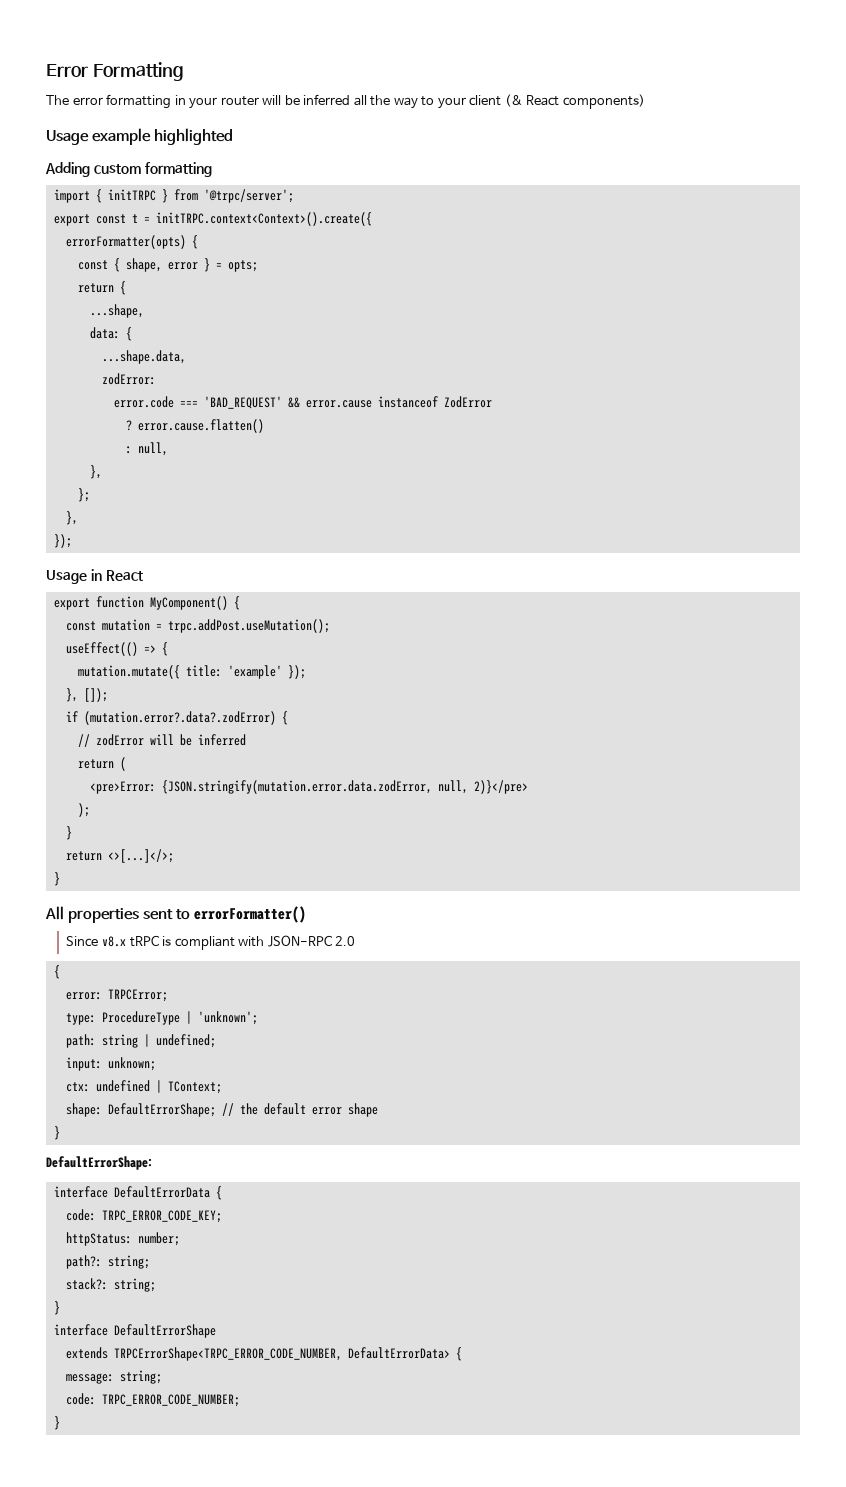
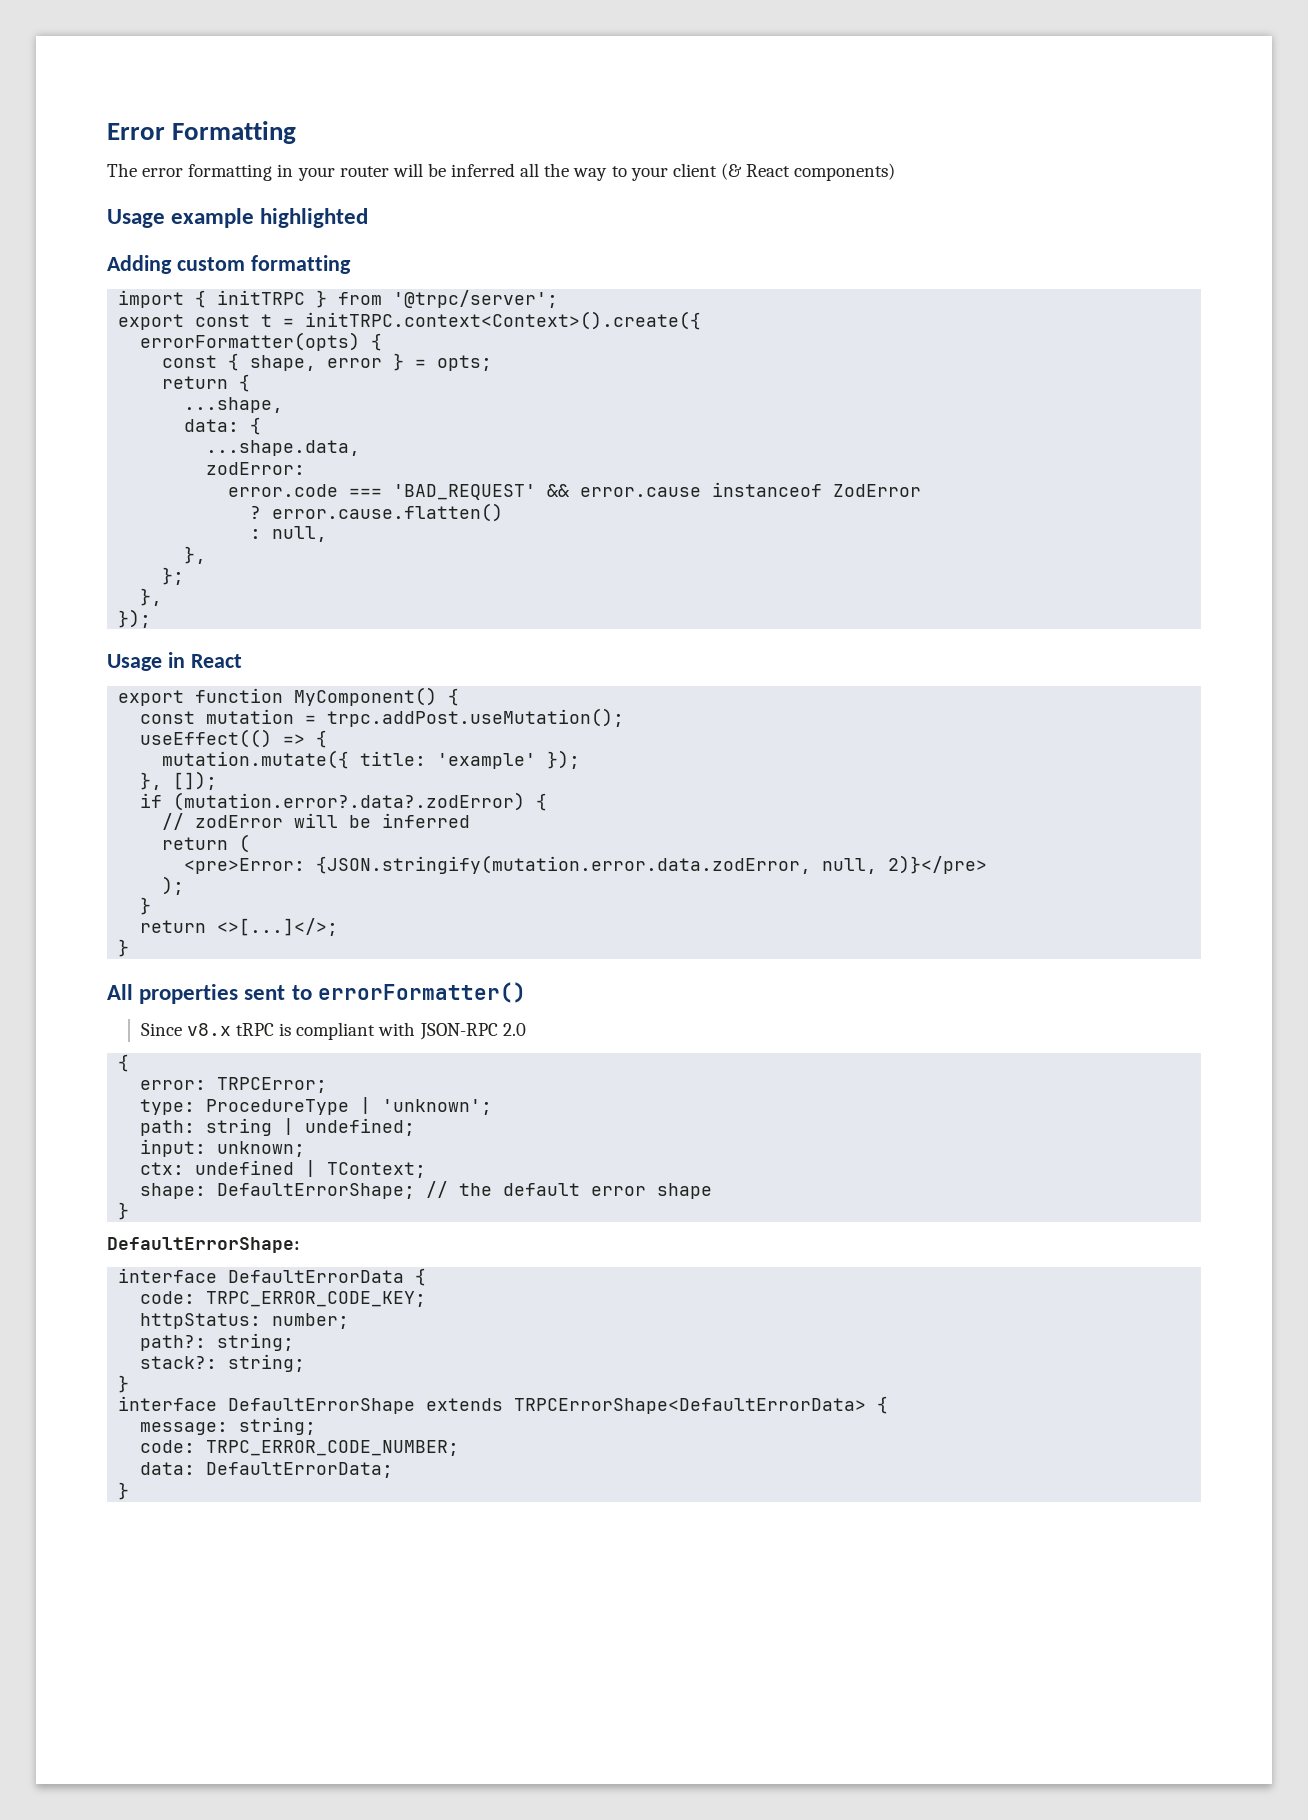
- interface DefaultErrorShape
- extends TRPCErrorShape<TRPC_ERROR_CODE_NUMBER, DefaultErrorData> {
+ interface DefaultErrorShape extends TRPCErrorShape<DefaultErrorData> {
+ data: DefaultErrorData;

